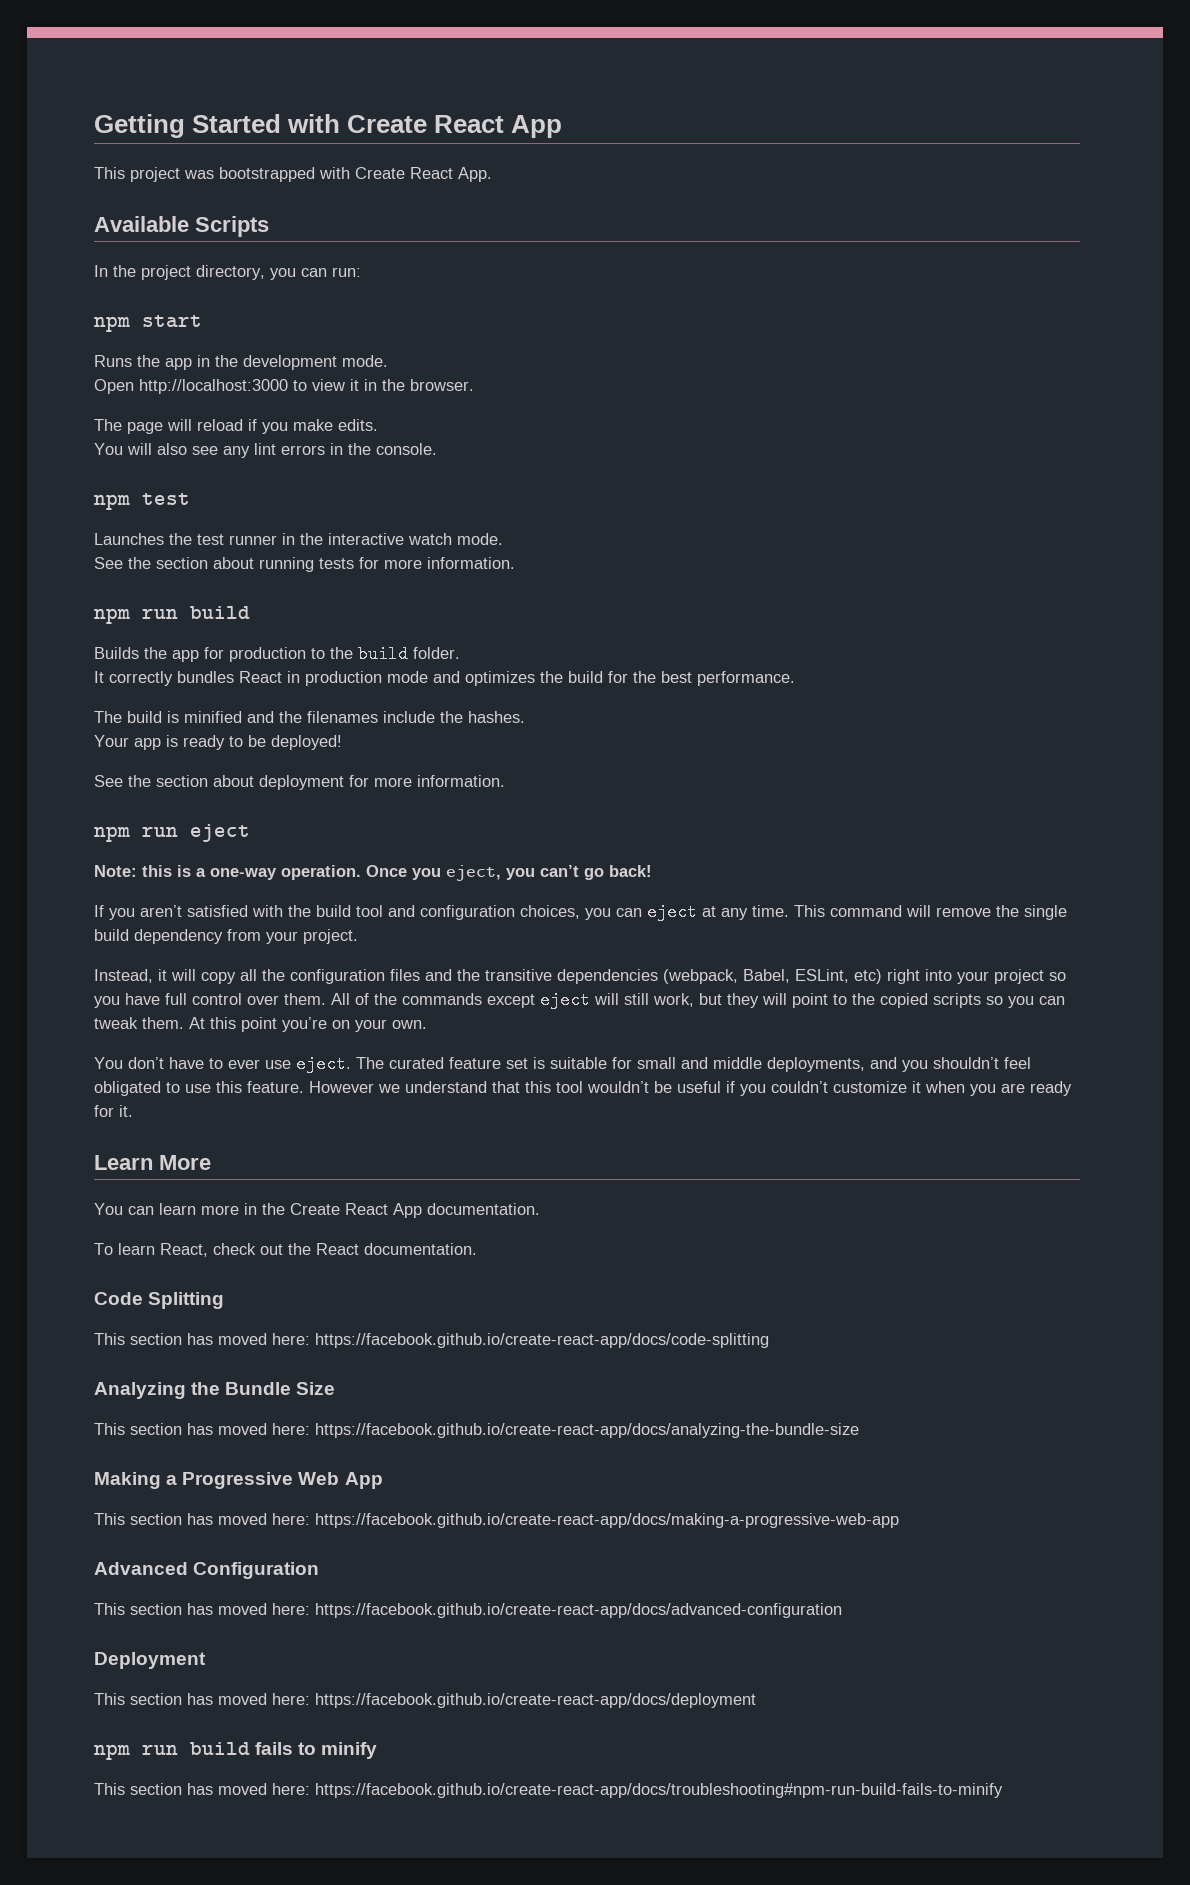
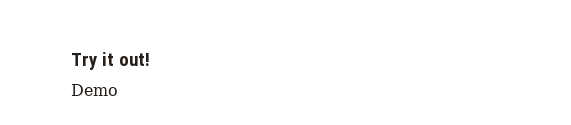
- Getting Started with Create React App
- This project was bootstrapped with Create React App.
- Available Scripts
- In the project directory, you can run:
- npm start
- Runs the app in the development mode.
- Open http://localhost:3000 to view it in the browser.
- The page will reload if you make edits.
- You will also see any lint errors in the console.
- npm test
- Launches the test runner in the interactive watch mode.
- See the section about running tests for more information.
- npm run build
- Builds the app for production to the build folder.
- It correctly bundles React in production mode and optimizes the build for the best performance.
- The build is minified and the filenames include the hashes.
- Your app is ready to be deployed!
- See the section about deployment for more information.
- npm run eject
- Note: this is a one-way operation. Once you eject, you can’t go back!
- If you aren’t satisfied with the build tool and configuration choices, you can eject at any time. This command will remove the single build dependency from your project.
- Instead, it will copy all the configuration files and the transitive dependencies (webpack, Babel, ESLint, etc) right into your project so you have full control over them. All of the commands except eject will still work, but they will point to the copied scripts so you can tweak them. At this point you’re on your own.
- You don’t have to ever use eject. The curated feature set is suitable for small and middle deployments, and you shouldn’t feel obligated to use this feature. However we understand that this tool wouldn’t be useful if you couldn’t customize it when you are ready for it.
- Learn More
- You can learn more in the Create React App documentation.
- To learn React, check out the React documentation.
- Code Splitting
- This section has moved here: https://facebook.github.io/create-react-app/docs/code-splitting
- Analyzing the Bundle Size
- This section has moved here: https://facebook.github.io/create-react-app/docs/analyzing-the-bundle-size
- Making a Progressive Web App
- This section has moved here: https://facebook.github.io/create-react-app/docs/making-a-progressive-web-app
- Advanced Configuration
- This section has moved here: https://facebook.github.io/create-react-app/docs/advanced-configuration
- Deployment
- This section has moved here: https://facebook.github.io/create-react-app/docs/deployment
- npm run build fails to minify
- This section has moved here: https://facebook.github.io/create-react-app/docs/troubleshooting#npm-run-build-fails-to-minify
+ Try it out!
+ Demo

